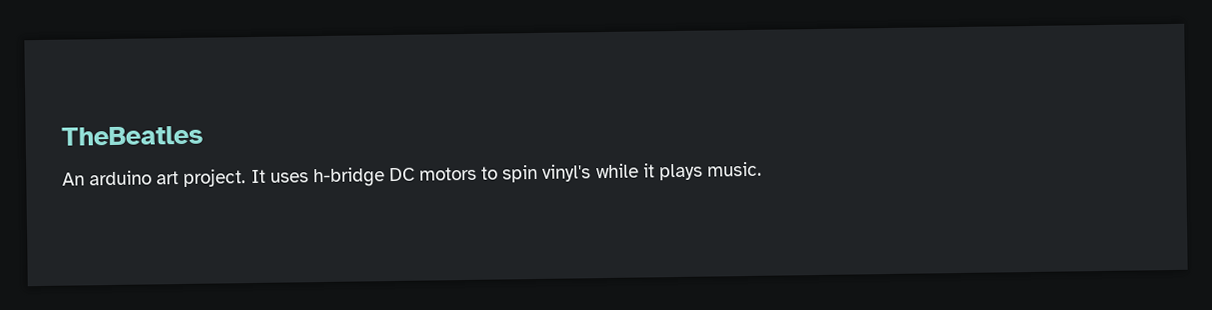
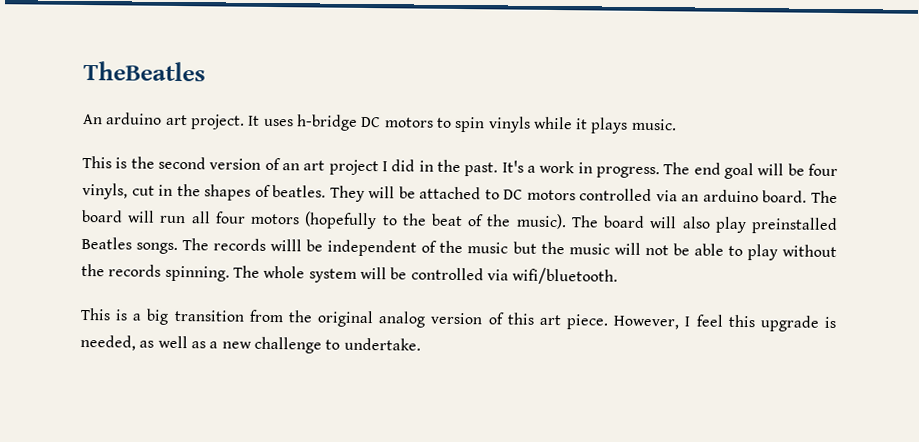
- It uses h-bridge DC motors to spin vinyl's while it plays music.
+ It uses h-bridge DC motors to spin vinyls while it plays music.
+ This is the second version of an art project I did in the past. It's a work in progress. The end goal will be four vinyls, cut in the shapes of beatles. They will be attached to DC motors controlled via an arduino board. The board will run all four motors (hopefully to the beat of the music). The board will also play preinstalled Beatles songs. The records willl be independent of the music but the music will not be able to play without the records spinning. The whole system will be controlled via wifi/bluetooth.
+ This is a big transition from the original analog version of this art piece. However, I feel this upgrade is needed, as well as a new challenge to undertake.

